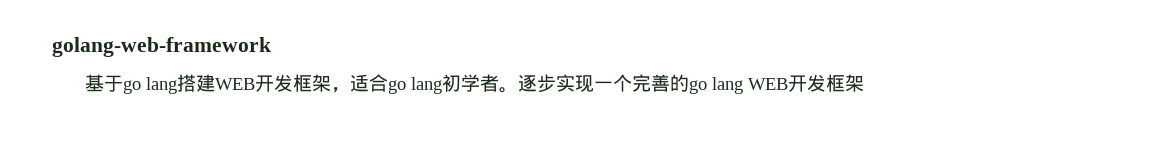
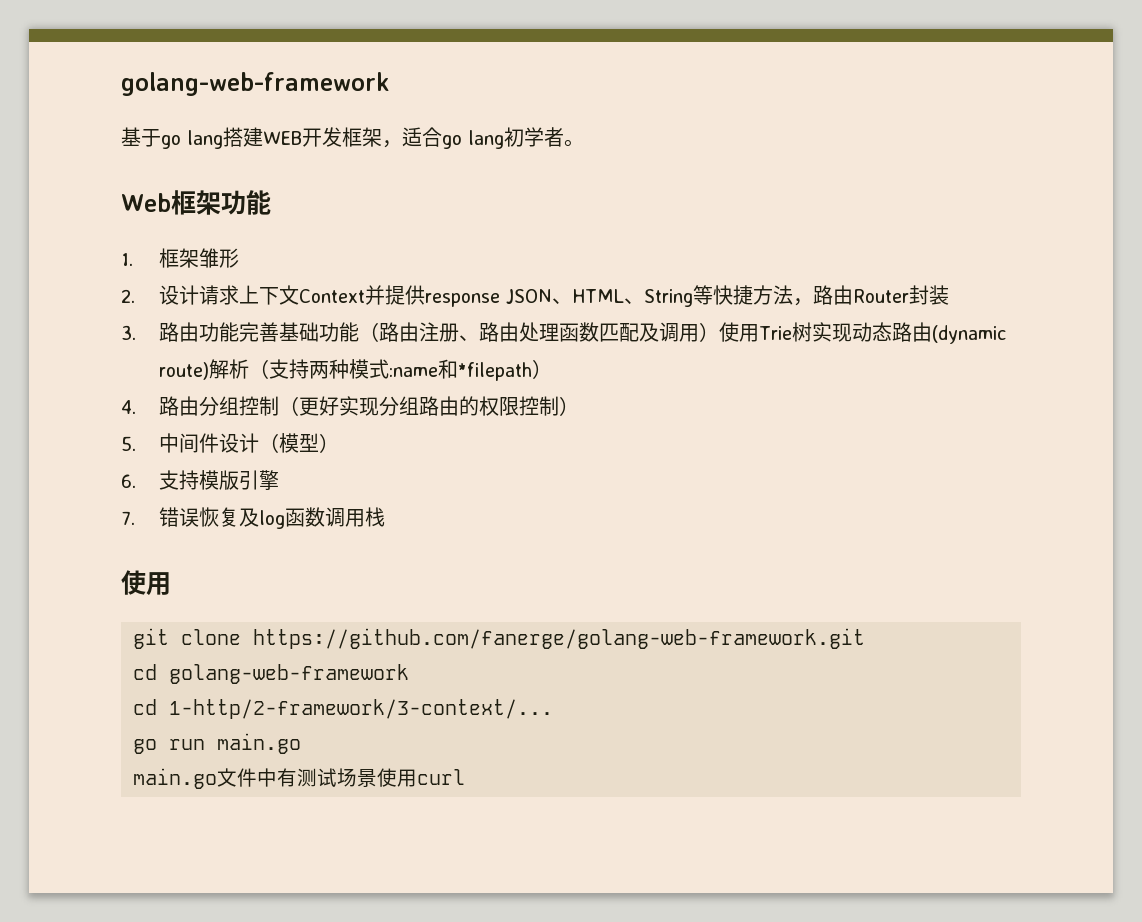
- 基于go lang搭建WEB开发框架，适合go lang初学者。逐步实现一个完善的go lang WEB开发框架
+ 基于go lang搭建WEB开发框架，适合go lang初学者。
+ Web框架功能
+ 1.框架雏形
+ 2.设计请求上下文Context并提供response JSON、HTML、String等快捷方法，路由Router封装
+ 3.路由功能完善基础功能（路由注册、路由处理函数匹配及调用）使用Trie树实现动态路由(dynamic route)解析（支持两种模式:name和*filepath）
+ 4.路由分组控制（更好实现分组路由的权限控制）
+ 5.中间件设计（模型）
+ 6.支持模版引擎
+ 7.错误恢复及log函数调用栈
+ 使用
+ git clone https://github.com/fanerge/golang-web-framework.git
+ cd golang-web-framework
+ cd 1-http/2-framework/3-context/...
+ go run main.go
+ main.go文件中有测试场景使用curl

